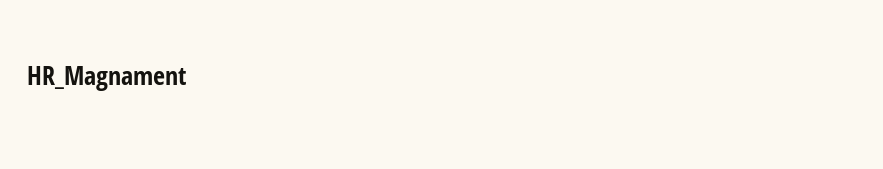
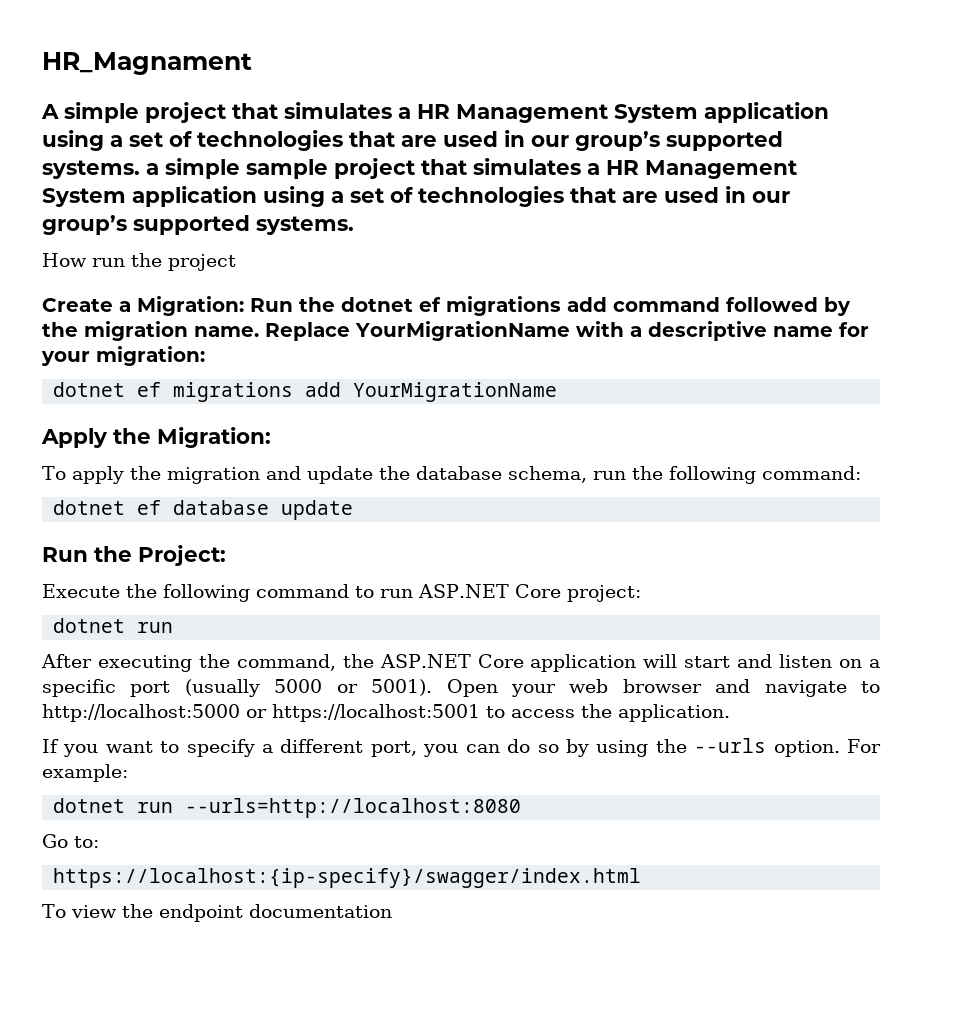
+ A simple project that simulates a HR Management System application using a set of technologies that are used in our group’s supported systems. a simple sample project that simulates a HR Management System application using a set of technologies that are used in our group’s supported systems.
+ How run the project
+ Create a Migration: Run the dotnet ef migrations add command followed by the migration name. Replace YourMigrationName with a descriptive name for your migration:
+ dotnet ef migrations add YourMigrationName
+ Apply the Migration:
+ To apply the migration and update the database schema, run the following command:
+ dotnet ef database update
+ Run the Project:
+ Execute the following command to run ASP.NET Core project:
+ dotnet run
+ After executing the command, the ASP.NET Core application will start and listen on a specific port (usually 5000 or 5001). Open your web browser and navigate to http://localhost:5000 or https://localhost:5001 to access the application.
+ If you want to specify a different port, you can do so by using the --urls option. For example:
+ dotnet run --urls=http://localhost:8080
+ Go to:
+ https://localhost:{ip-specify}/swagger/index.html
+ To view the endpoint documentation

